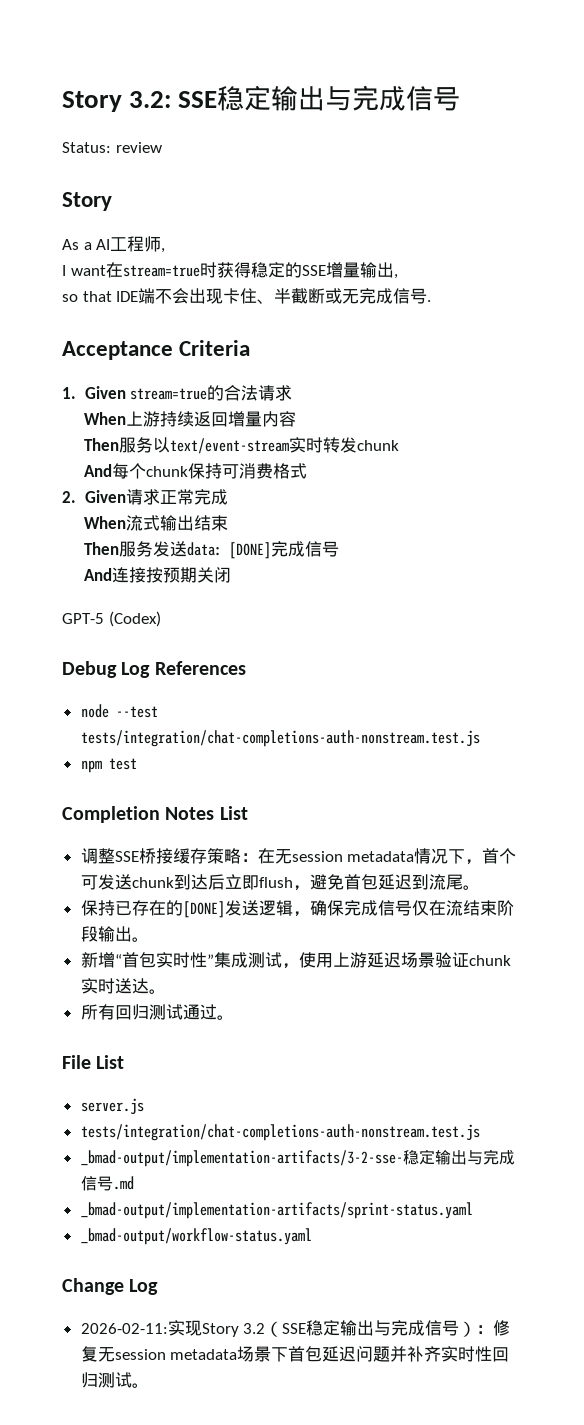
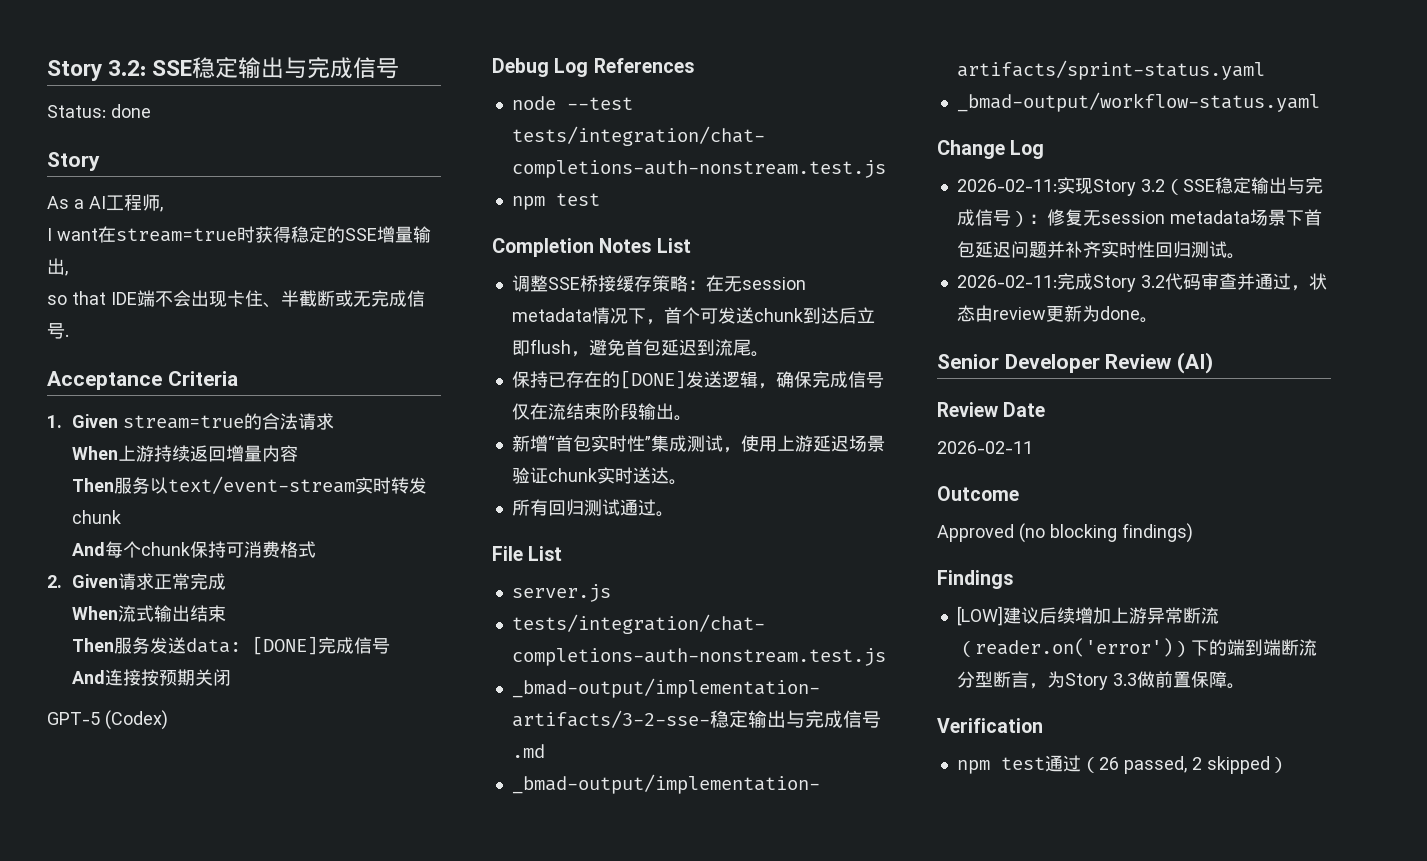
- Status: review
+ Status: done
+ 2026-02-11:完成Story 3.2代码审查并通过，状态由review更新为done。
+ Senior Developer Review (AI)
+ Review Date
+ 2026-02-11
+ Outcome
+ Approved (no blocking findings)
+ Findings
+ [LOW]建议后续增加上游异常断流（reader.on('error')）下的端到端断流分型断言，为Story 3.3做前置保障。
+ Verification
+ npm test通过（26 passed, 2 skipped）

